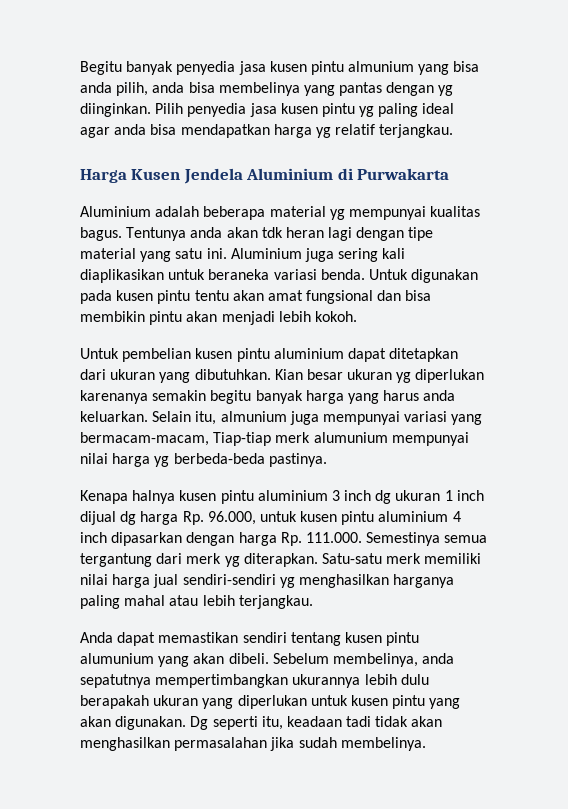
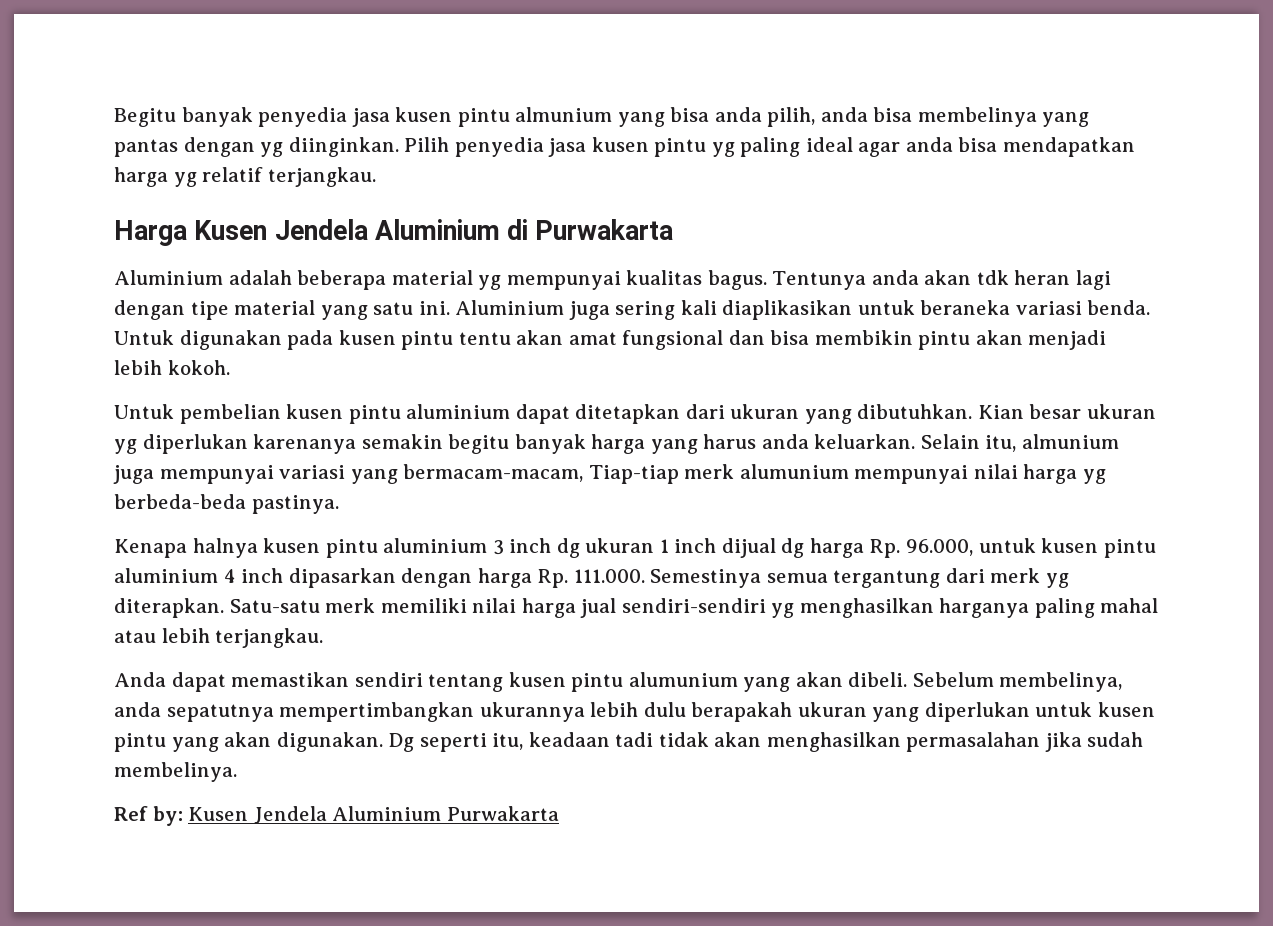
+ Ref by: Kusen Jendela Aluminium Purwakarta

